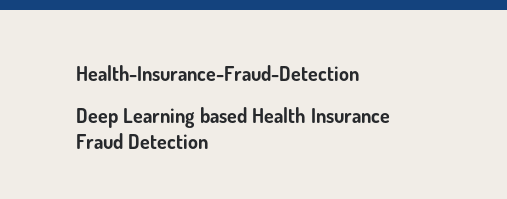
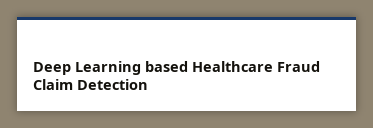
- Health-Insurance-Fraud-Detection
- Deep Learning based Health Insurance Fraud Detection
+ Deep Learning based Healthcare Fraud Claim Detection

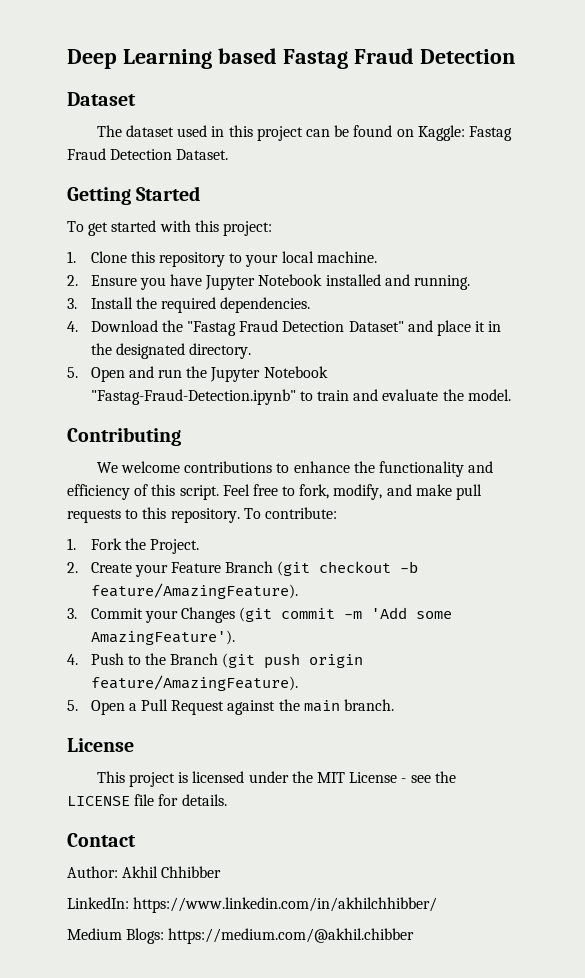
- Deep Learning based Healthcare Fraud Claim Detection
+ Deep Learning based Fastag Fraud Detection
+ Dataset
+ The dataset used in this project can be found on Kaggle: Fastag Fraud Detection Dataset.
+ Getting Started
+ To get started with this project:
+ 1. Clone this repository to your local machine.
+ 2. Ensure you have Jupyter Notebook installed and running.
+ 3. Install the required dependencies.
+ 4. Download the "Fastag Fraud Detection Dataset" and place it in the designated directory.
+ 5. Open and run the Jupyter Notebook "Fastag-Fraud-Detection.ipynb" to train and evaluate the model.
+ Contributing
+ We welcome contributions to enhance the functionality and efficiency of this script. Feel free to fork, modify, and make pull requests to this repository. To contribute:
+ 1. Fork the Project.
+ 2. Create your Feature Branch (git checkout -b feature/AmazingFeature).
+ 3. Commit your Changes (git commit -m 'Add some AmazingFeature').
+ 4. Push to the Branch (git push origin feature/AmazingFeature).
+ 5. Open a Pull Request against the main branch.
+ License
+ This project is licensed under the MIT License - see the LICENSE file for details.
+ Contact
+ Author: Akhil Chhibber
+ LinkedIn: https://www.linkedin.com/in/akhilchhibber/
+ Medium Blogs: https://medium.com/@akhil.chibber

